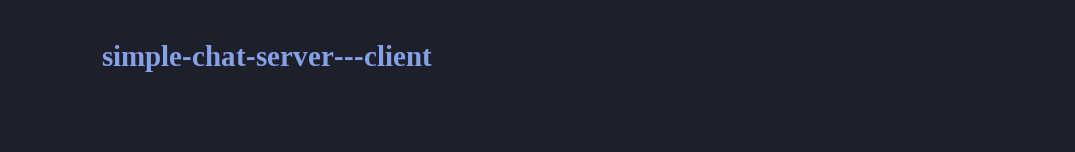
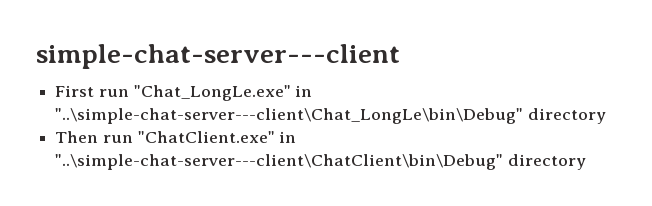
+ First run "Chat_LongLe.exe" in "..\simple-chat-server---client\Chat_LongLe\bin\Debug" directory
+ Then run "ChatClient.exe" in "..\simple-chat-server---client\ChatClient\bin\Debug" directory

